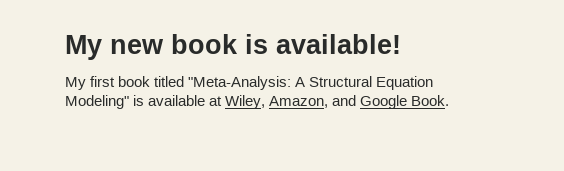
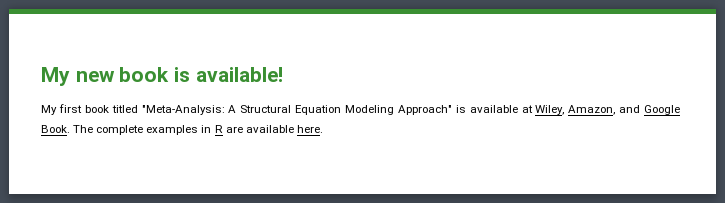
- My first book titled "Meta-Analysis: A Structural Equation Modeling" is available at Wiley, Amazon, and Google Book.
+ My first book titled "Meta-Analysis: A Structural Equation Modeling Approach" is available at Wiley, Amazon, and Google Book.
+ The complete examples in R are available here.

